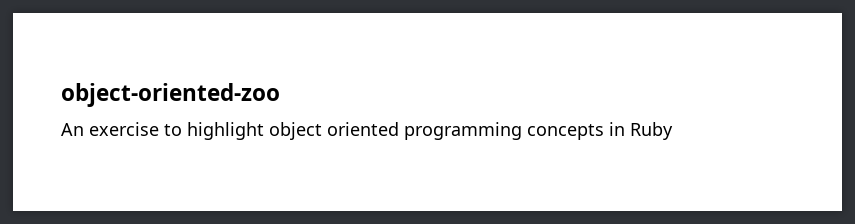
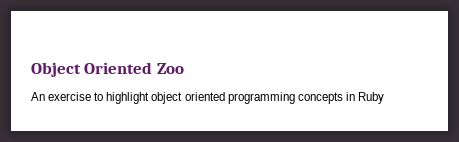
- object-oriented-zoo
+ Object Oriented Zoo

